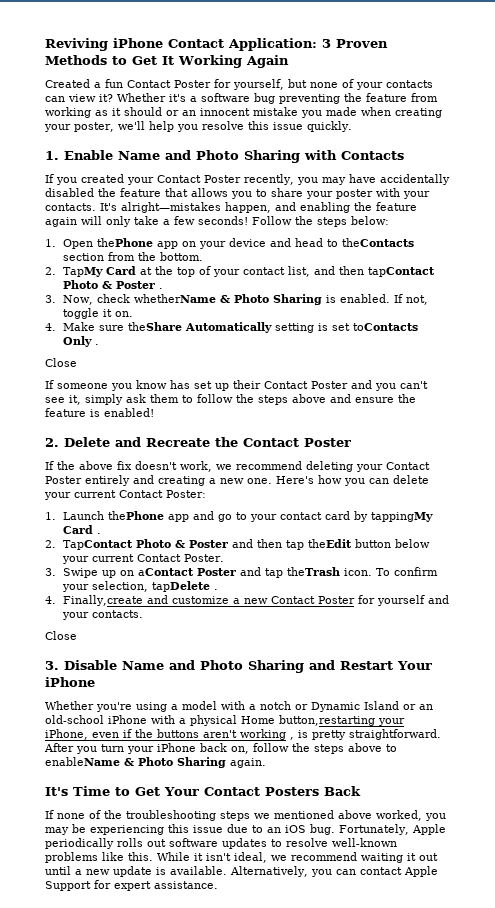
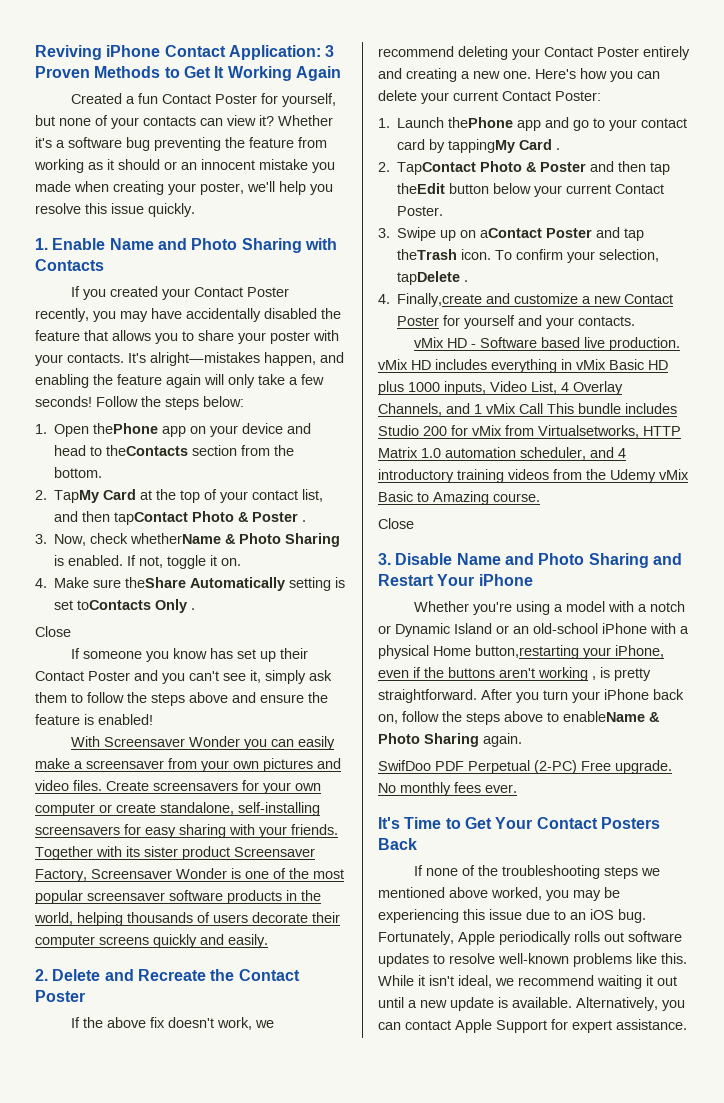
+ With Screensaver Wonder you can easily make a screensaver from your own pictures and video files. Create screensavers for your own computer or create standalone, self-installing screensavers for easy sharing with your friends. Together with its sister product Screensaver Factory, Screensaver Wonder is one of the most popular screensaver software products in the world, helping thousands of users decorate their computer screens quickly and easily.
+ vMix HD - Software based live production. vMix HD includes everything in vMix Basic HD plus 1000 inputs, Video List, 4 Overlay Channels, and 1 vMix Call This bundle includes Studio 200 for vMix from Virtualsetworks, HTTP Matrix 1.0 automation scheduler, and 4 introductory training videos from the Udemy vMix Basic to Amazing course.
+ SwifDoo PDF Perpetual (2-PC) Free upgrade. No monthly fees ever.

